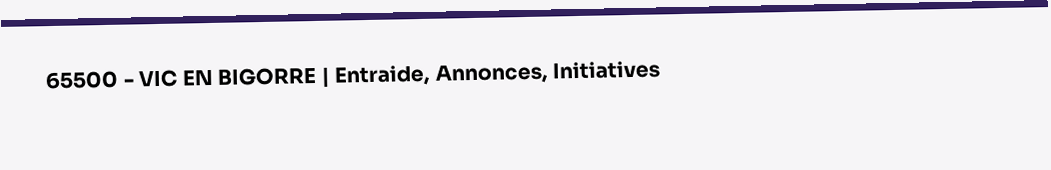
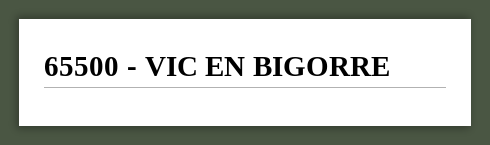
- 65500 - VIC EN BIGORRE | Entraide, Annonces, Initiatives
+ 65500 - VIC EN BIGORRE

